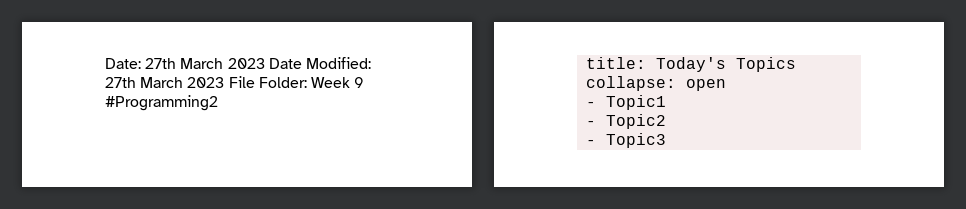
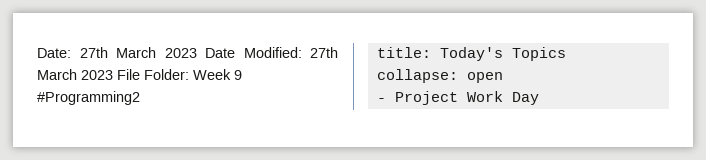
- - Topic1
- - Topic2
- - Topic3
+ - Project Work Day

